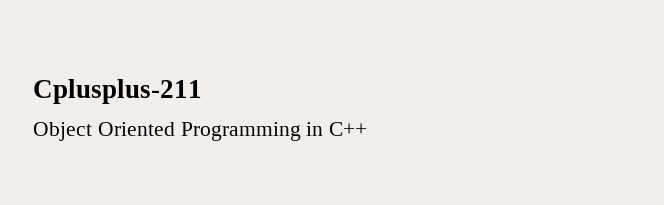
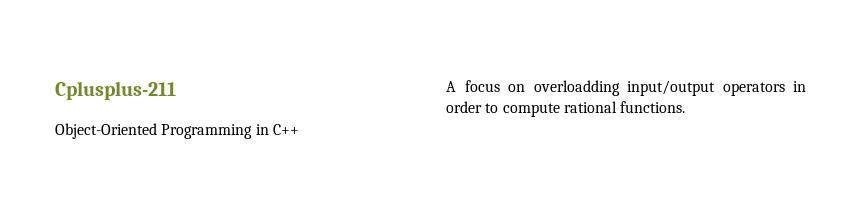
- Object Oriented Programming in C++
+ Object-Oriented Programming in C++
+ A focus on overloadding input/output operators in order to compute rational functions.

